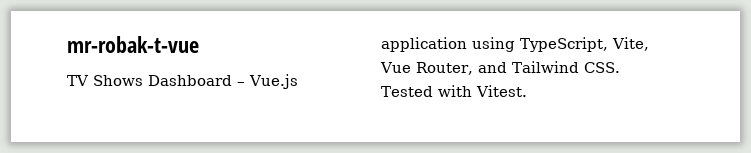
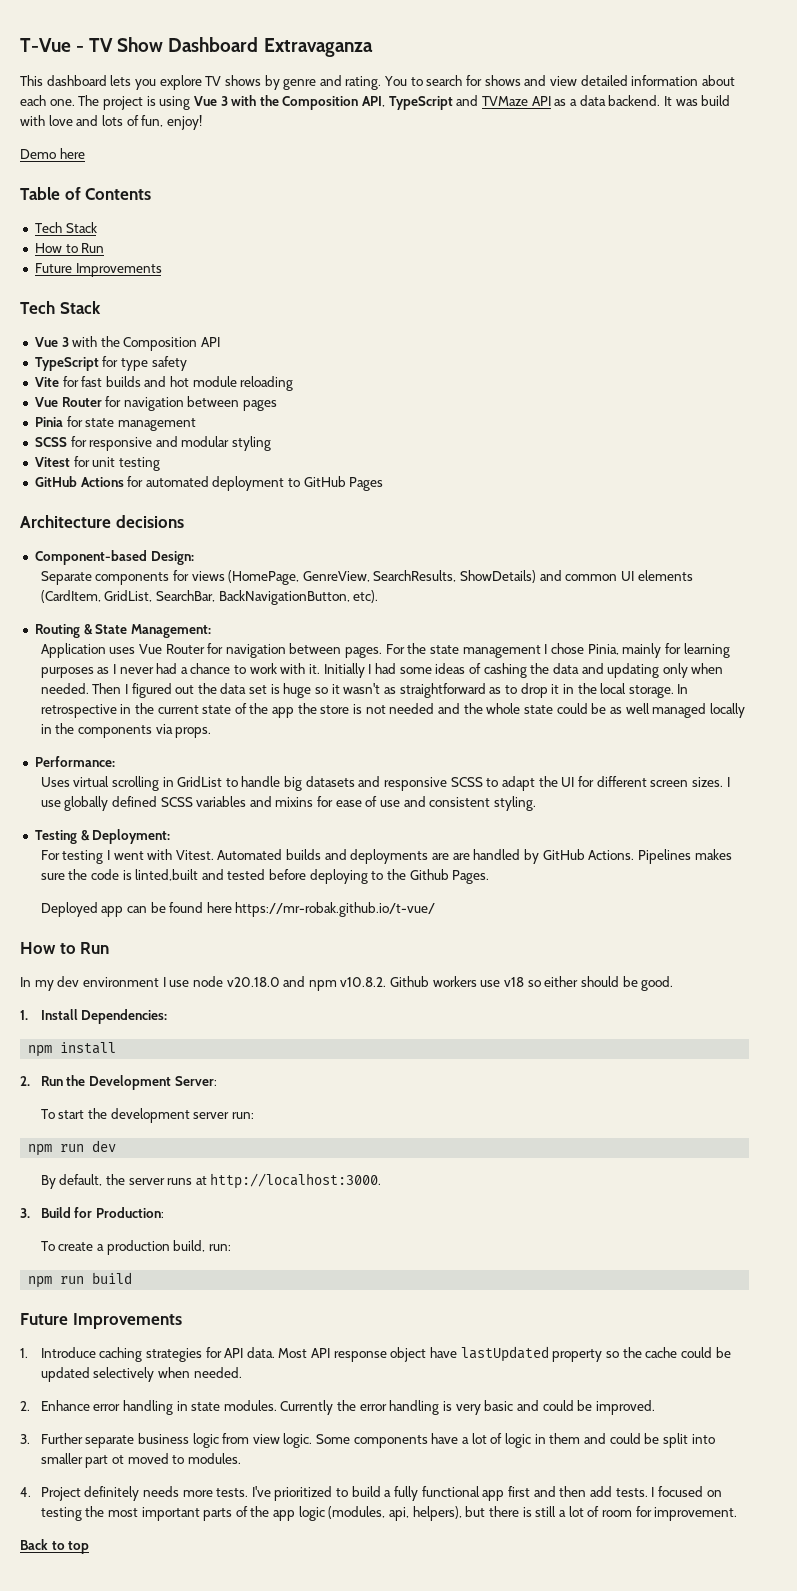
- mr-robak-t-vue
- TV Shows Dashboard – Vue.js application using TypeScript, Vite, Vue Router, and Tailwind CSS. Tested with Vitest.
+ T-Vue - TV Show Dashboard Extravaganza
+ This dashboard lets you explore TV shows by genre and rating. You to search for shows and view detailed information about each one. The project is using Vue 3 with the Composition API, TypeScript and TVMaze API as a data backend. It was build with love and lots of fun, enjoy!
+ Demo here
+ Table of Contents
+ Tech Stack
+ How to Run
+ Future Improvements
+ Tech Stack
+ Vue 3 with the Composition API
+ TypeScript for type safety
+ Vite for fast builds and hot module reloading
+ Vue Router for navigation between pages
+ Pinia for state management
+ SCSS for responsive and modular styling
+ Vitest for unit testing
+ GitHub Actions for automated deployment to GitHub Pages
+ Architecture decisions
+ Component-based Design:
+ Separate components for views (HomePage, GenreView, SearchResults, ShowDetails) and common UI elements (CardItem, GridList, SearchBar, BackNavigationButton, etc).
+ Routing & State Management:
+ Application uses Vue Router for navigation between pages. For the state management I chose Pinia, mainly for learning purposes as I never had a chance to work with it. Initially I had some ideas of cashing the data and updating only when needed. Then I figured out the data set is huge so it wasn't as straightforward as to drop it in the local storage. In retrospective in the current state of the app the store is not needed and the whole state could be as well managed locally in the components via props.
+ Performance:
+ Uses virtual scrolling in GridList to handle big datasets and responsive SCSS to adapt the UI for different screen sizes. I use globally defined SCSS variables and mixins for ease of use and consistent styling.
+ Testing & Deployment:
+ For testing I went with Vitest. Automated builds and deployments are are handled by GitHub Actions. Pipelines makes sure the code is linted,built and tested before deploying to the Github Pages.
+ Deployed app can be found here https://mr-robak.github.io/t-vue/
+ How to Run
+ In my dev environment I use node v20.18.0 and npm v10.8.2. Github workers use v18 so either should be good.
+ 1. Install Dependencies:
+ npm install
+ 2. Run the Development Server:
+ To start the development server run:
+ npm run dev
+ By default, the server runs at http://localhost:3000.
+ 3. Build for Production:
+ To create a production build, run:
+ npm run build
+ Future Improvements
+ 1. Introduce caching strategies for API data. Most API response object have lastUpdated property so the cache could be updated selectively when needed.
+ 2. Enhance error handling in state modules. Currently the error handling is very basic and could be improved.
+ 3. Further separate business logic from view logic. Some components have a lot of logic in them and could be split into smaller part ot moved to modules.
+ 4. Project definitely needs more tests. I've prioritized to build a fully functional app first and then add tests. I focused on testing the most important parts of the app logic (modules, api, helpers), but there is still a lot of room for improvement.
+ Back to top

